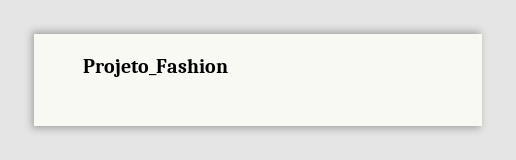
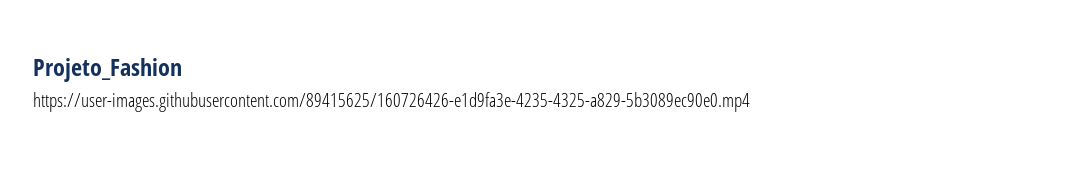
+ https://user-images.githubusercontent.com/89415625/160726426-e1d9fa3e-4235-4325-a829-5b3089ec90e0.mp4

